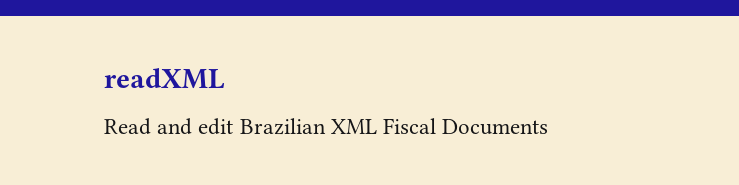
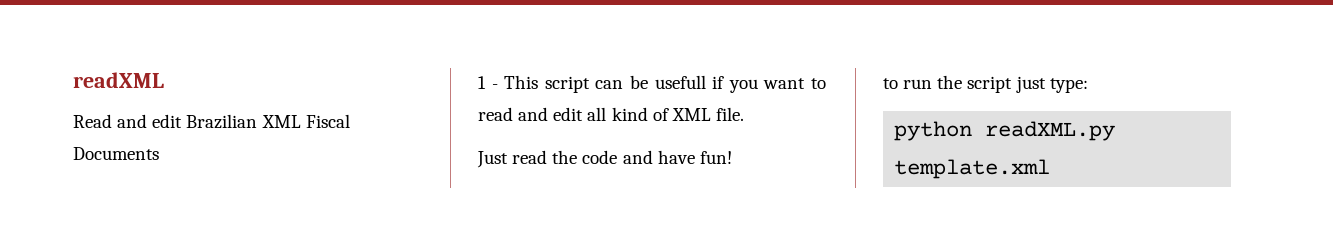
+ 1 - This script can be usefull if you want to read and edit all kind of XML file.
+ Just read the code and have fun!
+ to run the script just type:
+ python readXML.py template.xml

